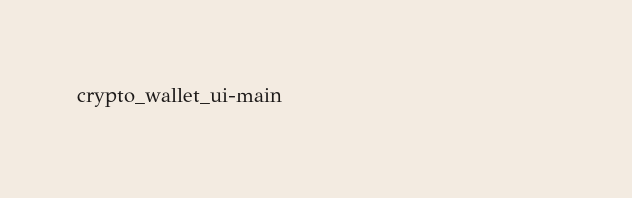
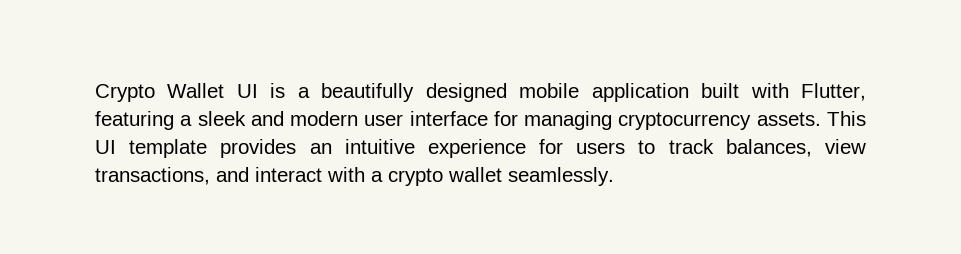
- crypto_wallet_ui-main
+ Crypto Wallet UI is a beautifully designed mobile application built with Flutter, featuring a sleek and modern user interface for managing cryptocurrency assets. This UI template provides an intuitive experience for users to track balances, view transactions, and interact with a crypto wallet seamlessly.

